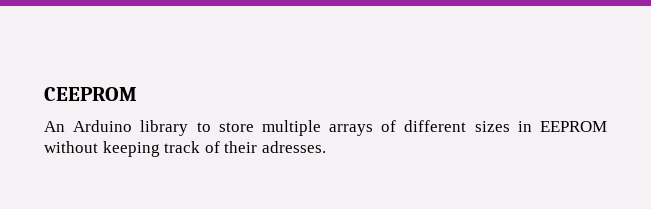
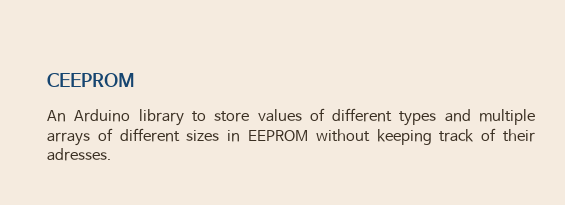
- An Arduino library to store multiple arrays of different sizes in EEPROM without keeping track of their adresses.
+ An Arduino library to store values of different types and multiple arrays of different sizes in EEPROM without keeping track of their adresses.

